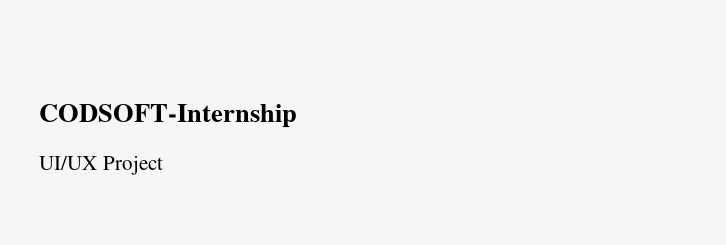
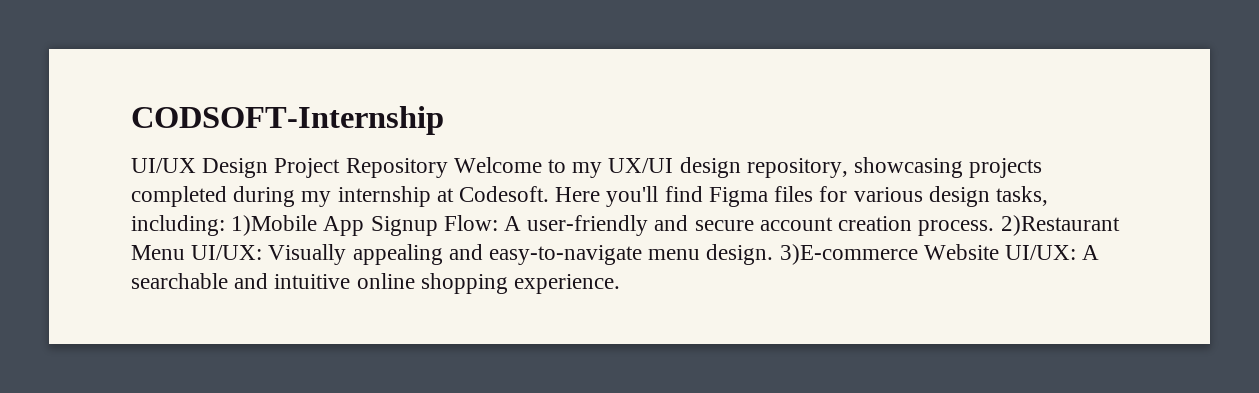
- UI/UX Project
+ UI/UX Design Project Repository Welcome to my UX/UI design repository, showcasing projects completed during my internship at Codesoft. Here you'll find Figma files for various design tasks, including: 1)Mobile App Signup Flow: A user-friendly and secure account creation process. 2)Restaurant Menu UI/UX: Visually appealing and easy-to-navigate menu design. 3)E-commerce Website UI/UX: A searchable and intuitive online shopping experience.

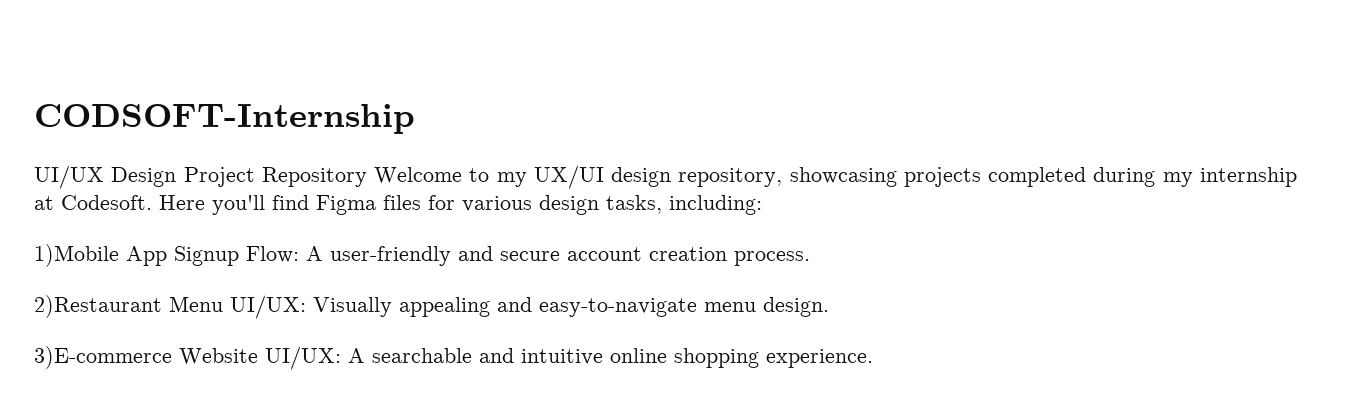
- Here you'll find Figma files for various design tasks, including: 1)Mobile App Signup Flow: A user-friendly and secure account creation process. 2)Restaurant Menu UI/UX: Visually appealing and easy-to-navigate menu design. 3)E-commerce Website UI/UX: A searchable and intuitive online shopping experience.
+ Here you'll find Figma files for various design tasks, including:
+ 1)Mobile App Signup Flow: A user-friendly and secure account creation process.
+ 2)Restaurant Menu UI/UX: Visually appealing and easy-to-navigate menu design.
+ 3)E-commerce Website UI/UX: A searchable and intuitive online shopping experience.

